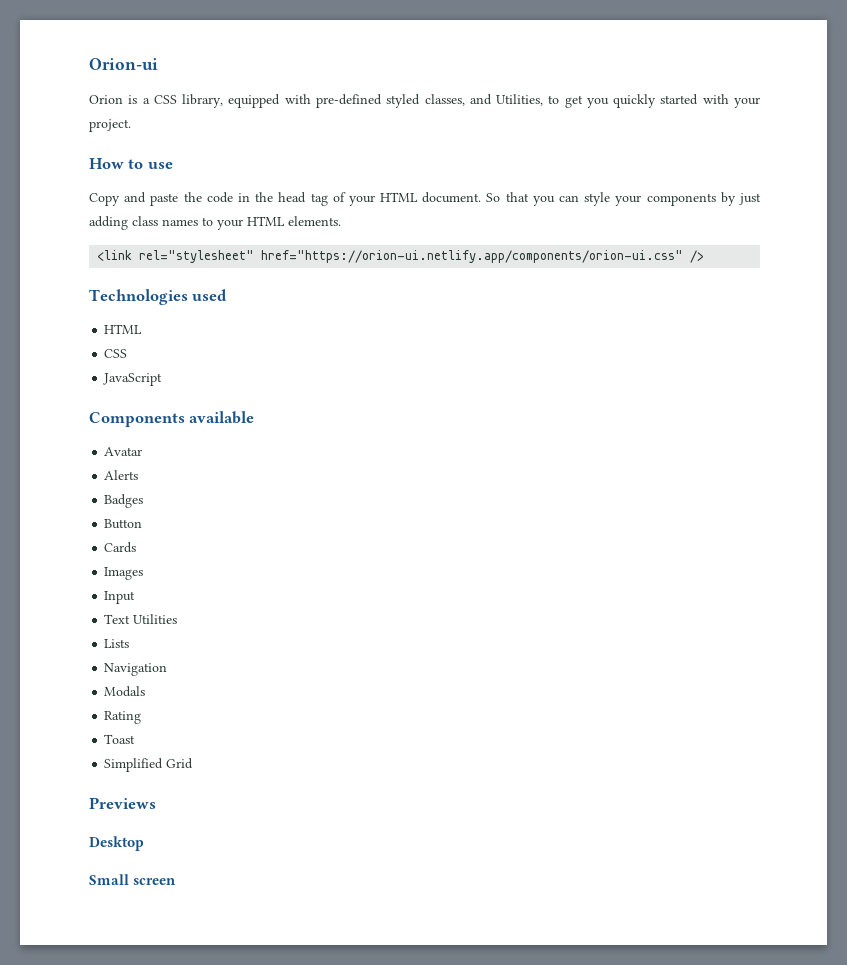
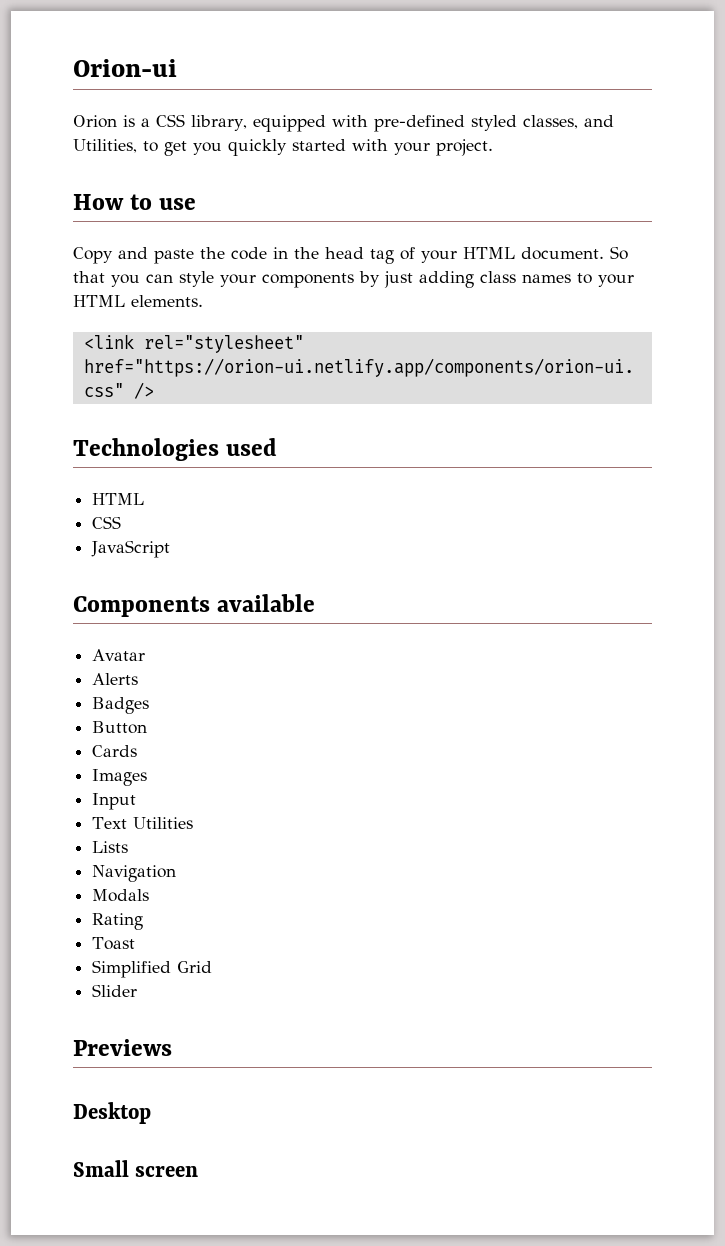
+ Slider

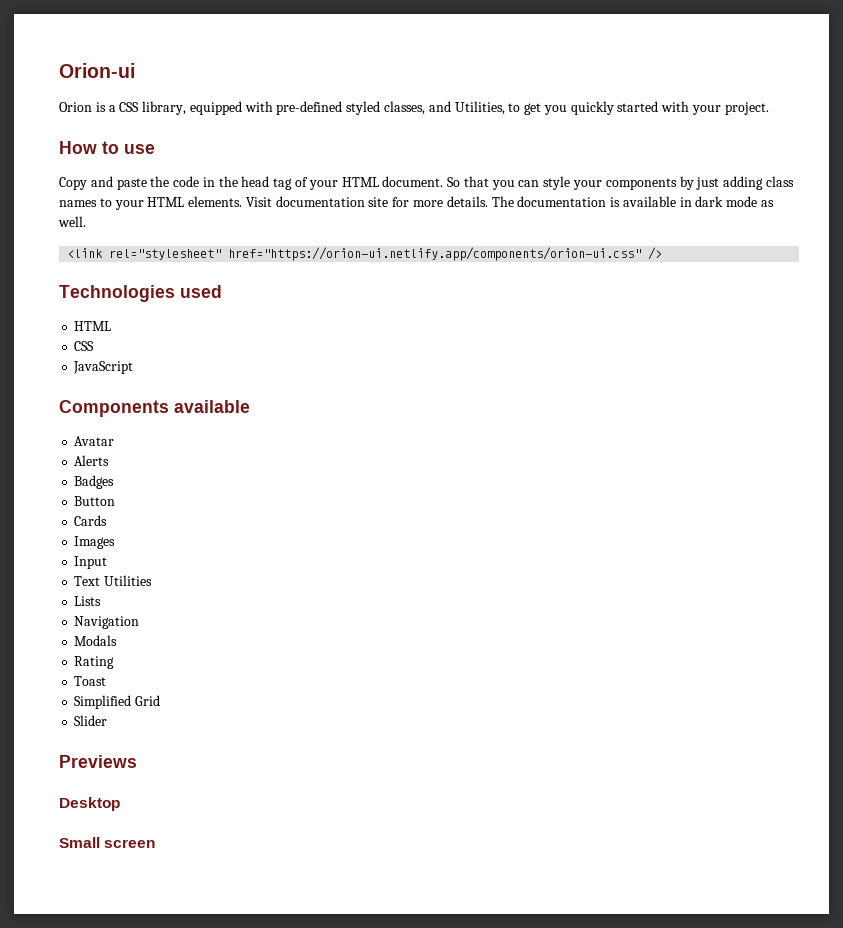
+ Visit documentation site for more details. The documentation is available in dark mode as well.

